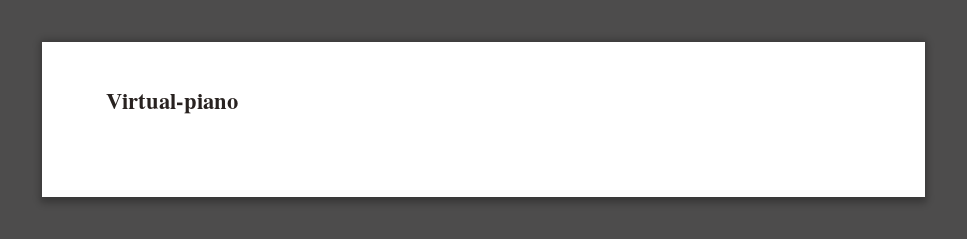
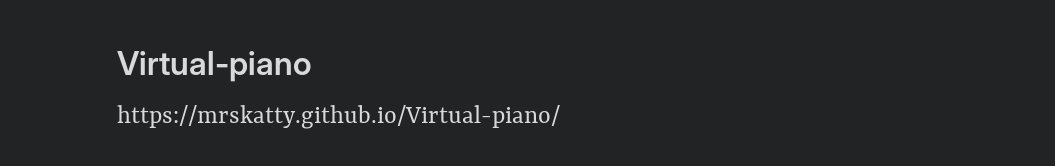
+ https://mrskatty.github.io/Virtual-piano/

